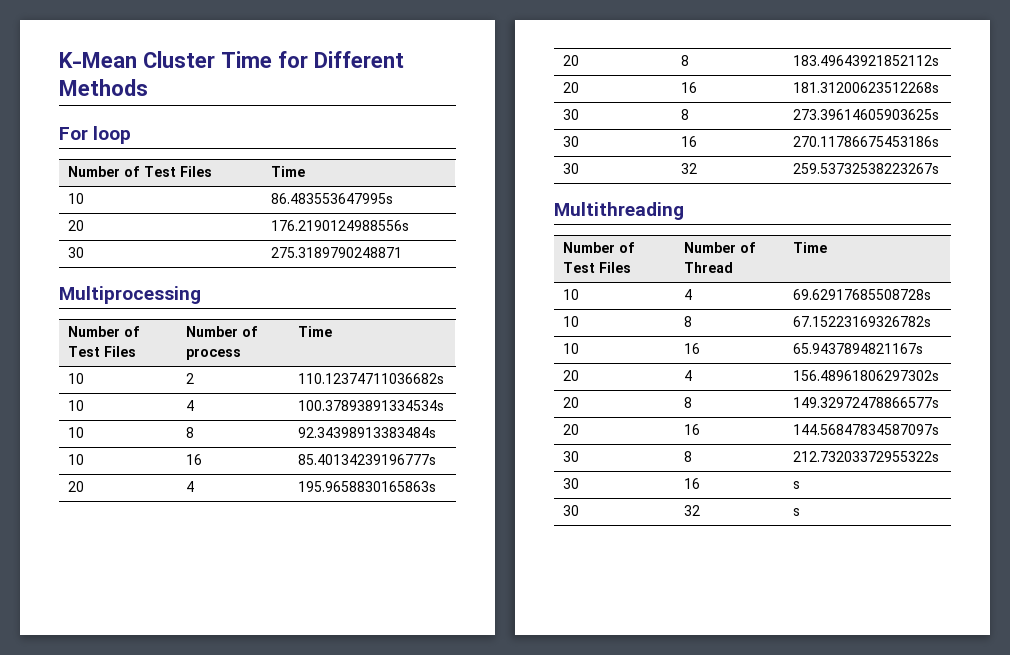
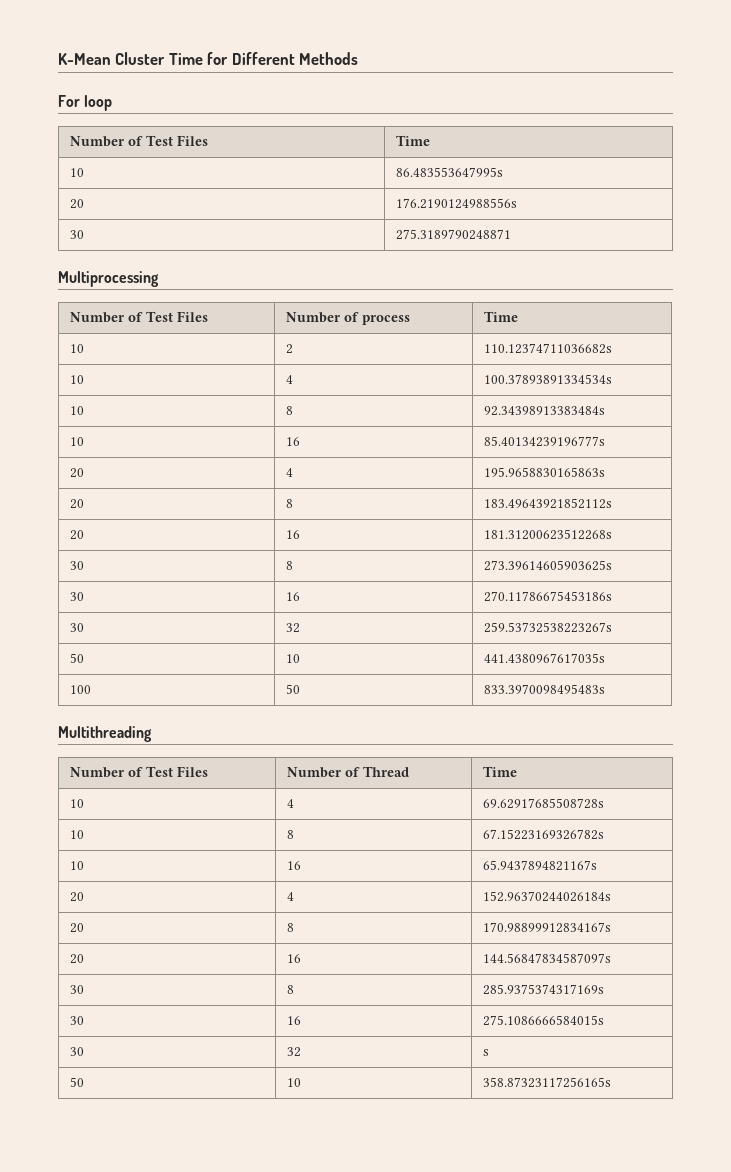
+ 50 | 10 | 441.4380967617035s
+ 100 | 50 | 833.3970098495483s
- 20 | 4 | 156.48961806297302s
- 20 | 8 | 149.32972478866577s
+ 20 | 4 | 152.96370244026184s
+ 20 | 8 | 170.98899912834167s
- 30 | 8 | 212.73203372955322s
- 30 | 16 | s
+ 30 | 8 | 285.9375374317169s
+ 30 | 16 | 275.1086666584015s
+ 50 | 10 | 358.87323117256165s

